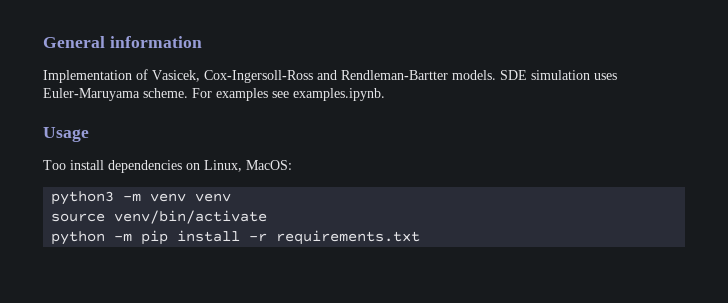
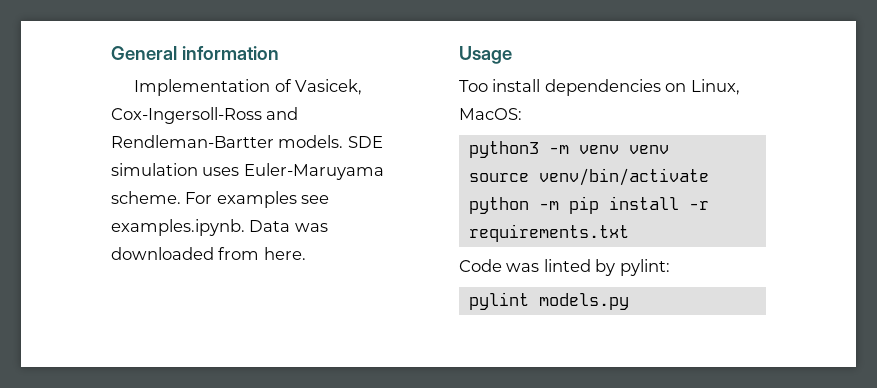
- For examples see examples.ipynb.
+ For examples see examples.ipynb. Data was downloaded from here.
+ Code was linted by pylint:
+ pylint models.py

